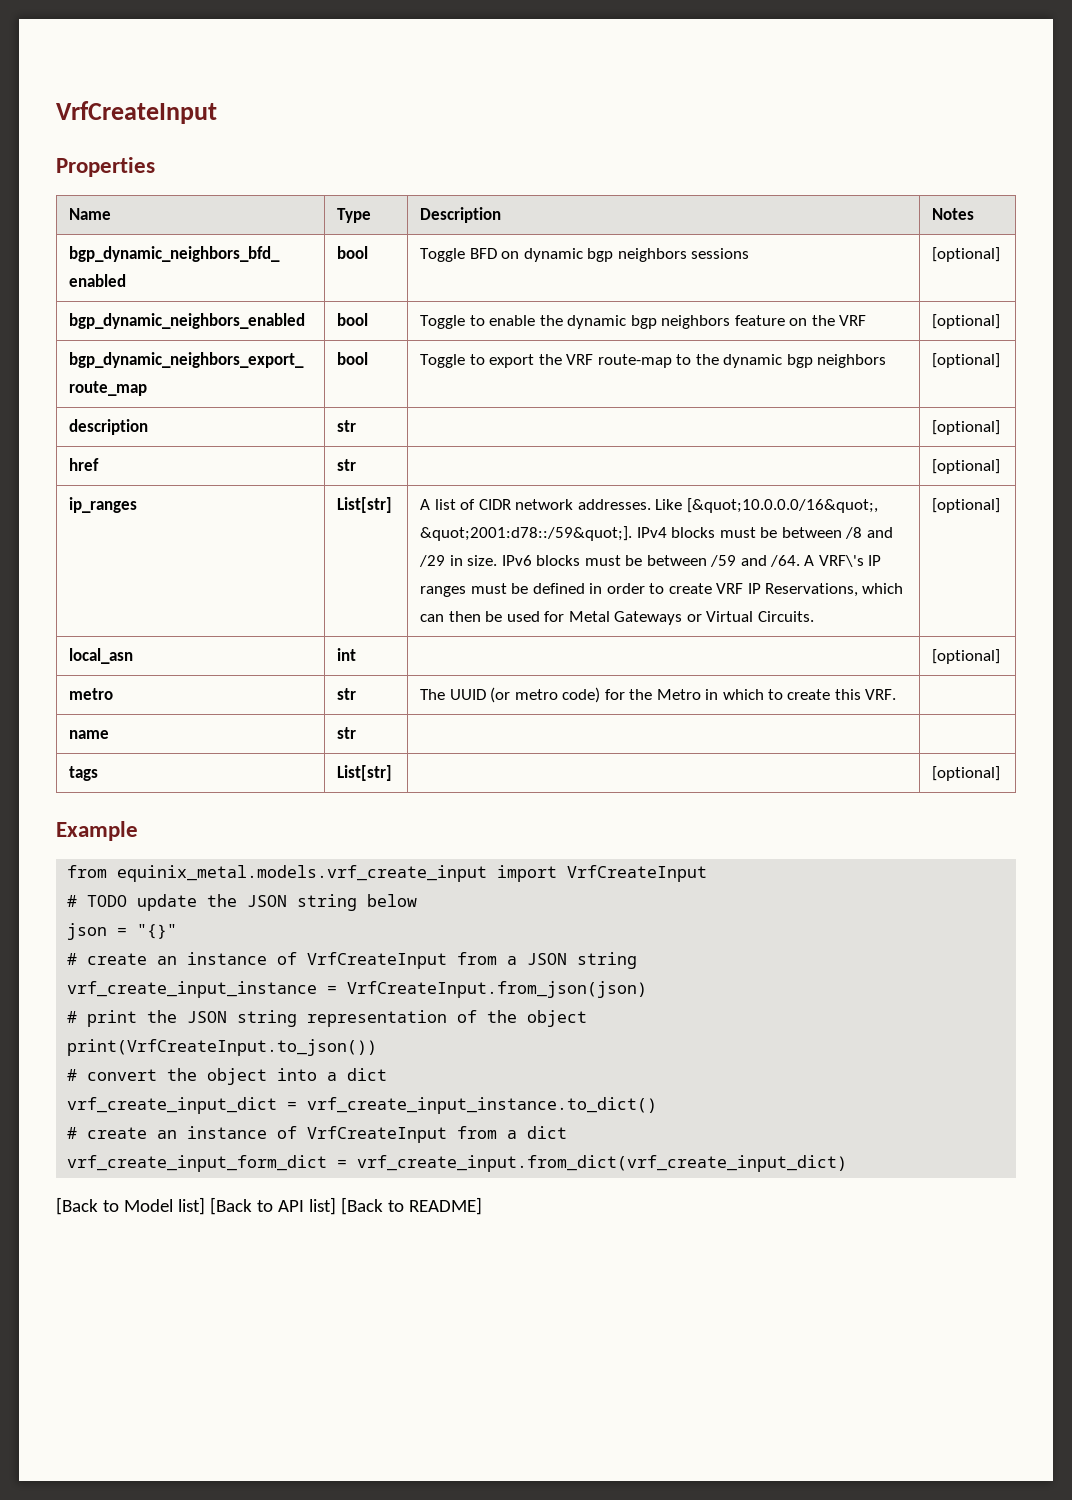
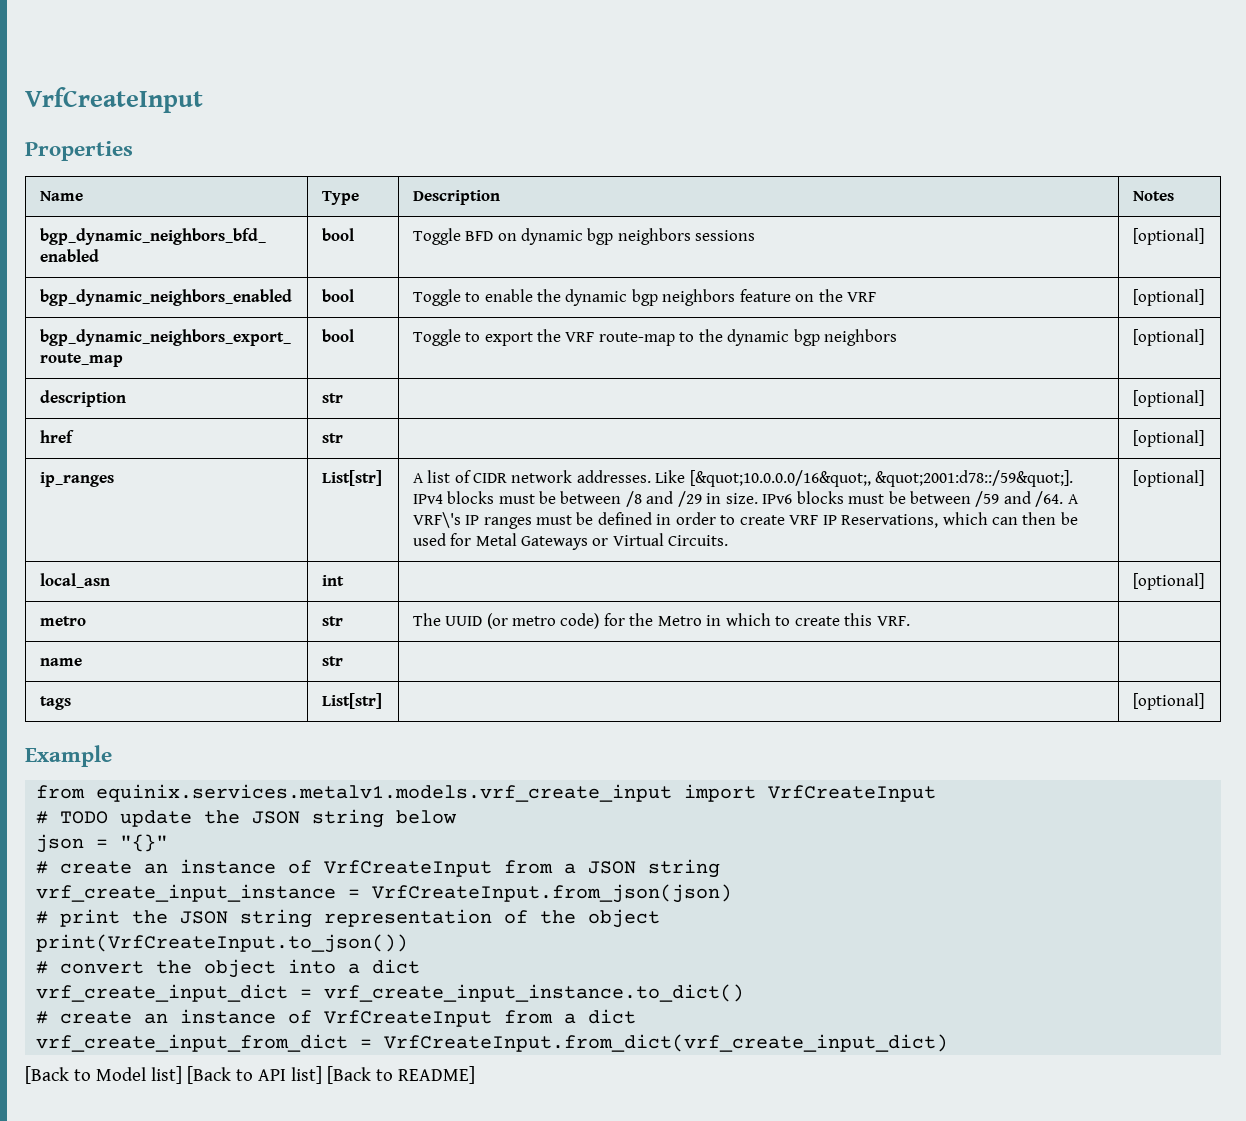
- from equinix_metal.models.vrf_create_input import VrfCreateInput
+ from equinix.services.metalv1.models.vrf_create_input import VrfCreateInput
- vrf_create_input_form_dict = vrf_create_input.from_dict(vrf_create_input_dict)
+ vrf_create_input_from_dict = VrfCreateInput.from_dict(vrf_create_input_dict)

